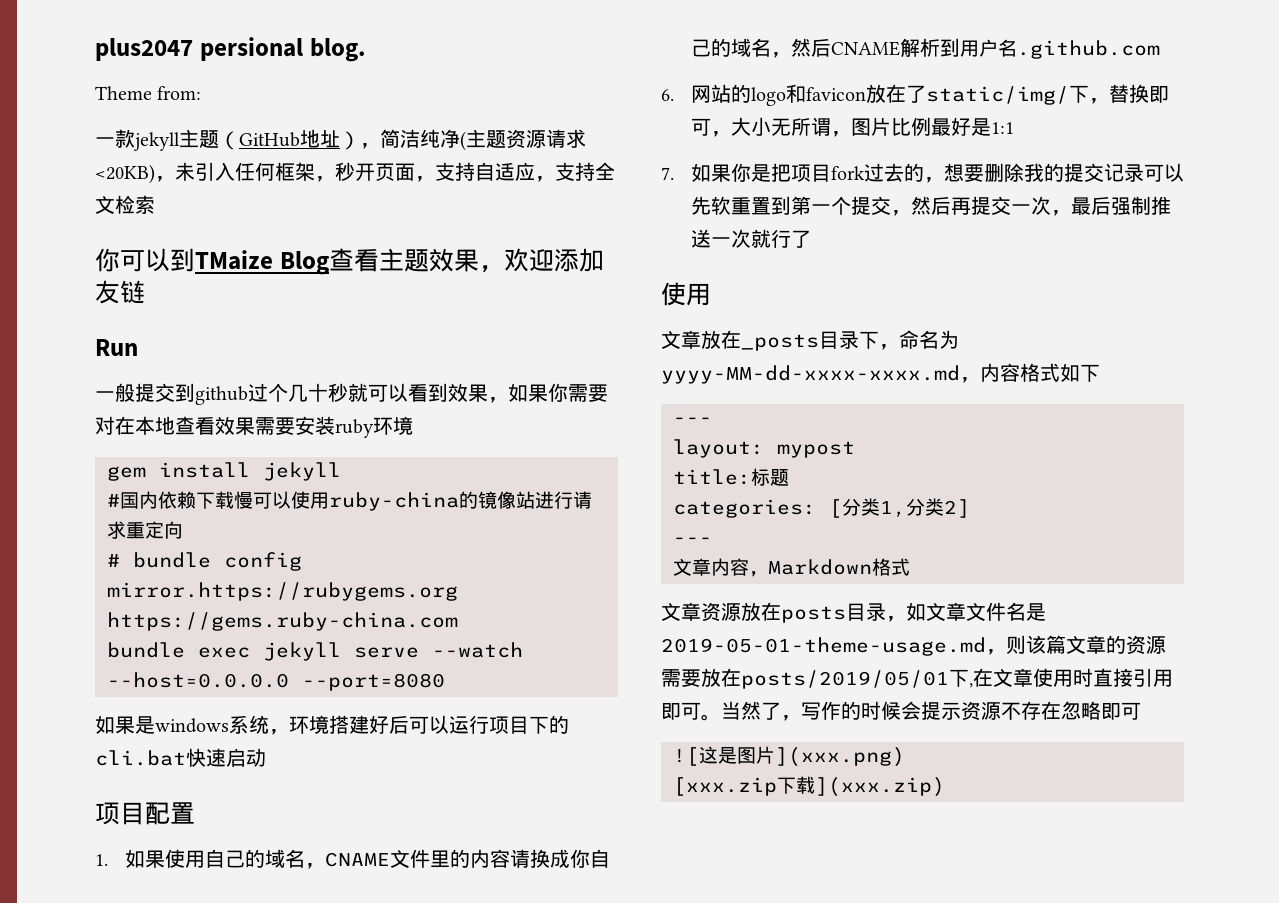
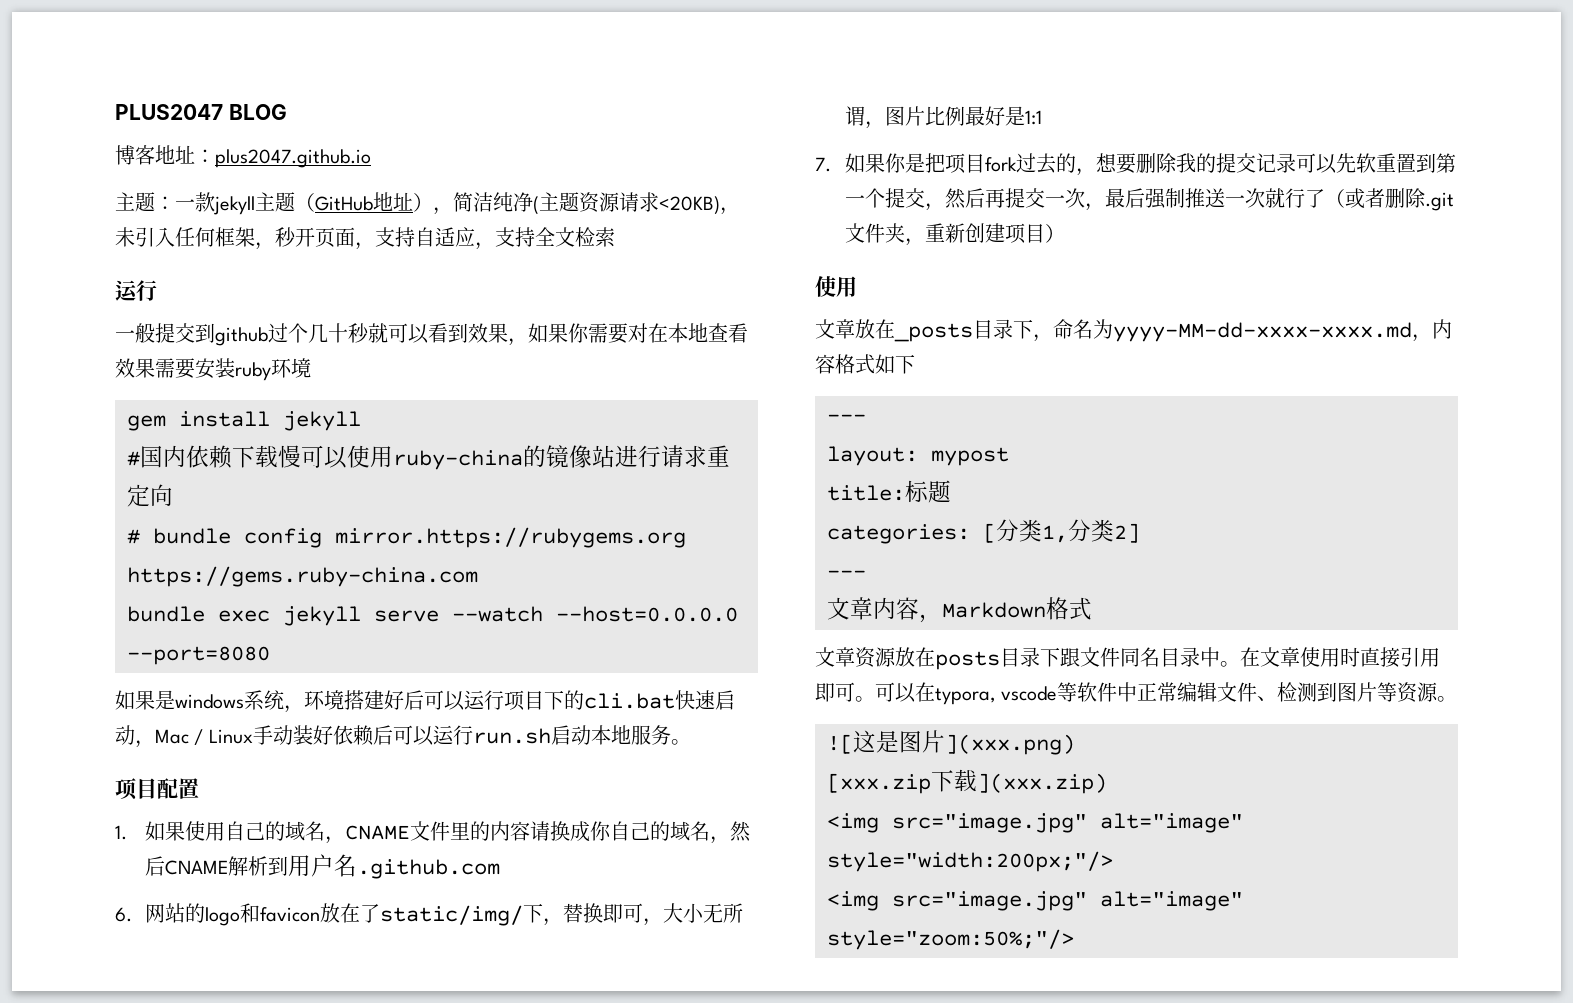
- plus2047 persional blog.
- Theme from:
- 一款jekyll主题（GitHub地址），简洁纯净(主题资源请求<20KB)，未引入任何框架，秒开页面，支持自适应，支持全文检索
- 你可以到TMaize Blog查看主题效果，欢迎添加友链
- Run
+ PLUS2047 BLOG
+ 博客地址：plus2047.github.io
+ 主题：一款jekyll主题（GitHub地址），简洁纯净(主题资源请求<20KB)，未引入任何框架，秒开页面，支持自适应，支持全文检索
+ 运行
- 如果是windows系统，环境搭建好后可以运行项目下的cli.bat快速启动
+ 如果是windows系统，环境搭建好后可以运行项目下的cli.bat快速启动，Mac / Linux手动装好依赖后可以运行run.sh启动本地服务。
- 7.如果你是把项目fork过去的，想要删除我的提交记录可以先软重置到第一个提交，然后再提交一次，最后强制推送一次就行了
+ 7.如果你是把项目fork过去的，想要删除我的提交记录可以先软重置到第一个提交，然后再提交一次，最后强制推送一次就行了（或者删除.git文件夹，重新创建项目）
- 文章资源放在posts目录，如文章文件名是2019-05-01-theme-usage.md，则该篇文章的资源需要放在posts/2019/05/01下,在文章使用时直接引用即可。
+ 文章资源放在posts目录下跟文件同名目录中。在文章使用时直接引用即可。
- 当然了，写作的时候会提示资源不存在忽略即可
+ 可以在typora, vscode等软件中正常编辑文件、检测到图片等资源。
+ <img src="image.jpg" alt="image" style="width:200px;"/>
+ <img src="image.jpg" alt="image" style="zoom:50%;"/>

